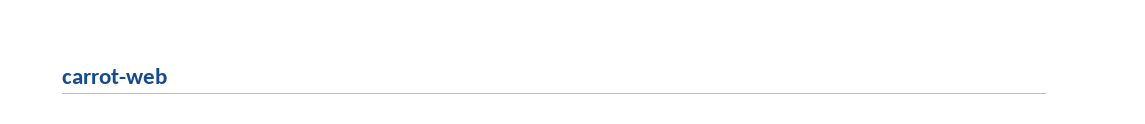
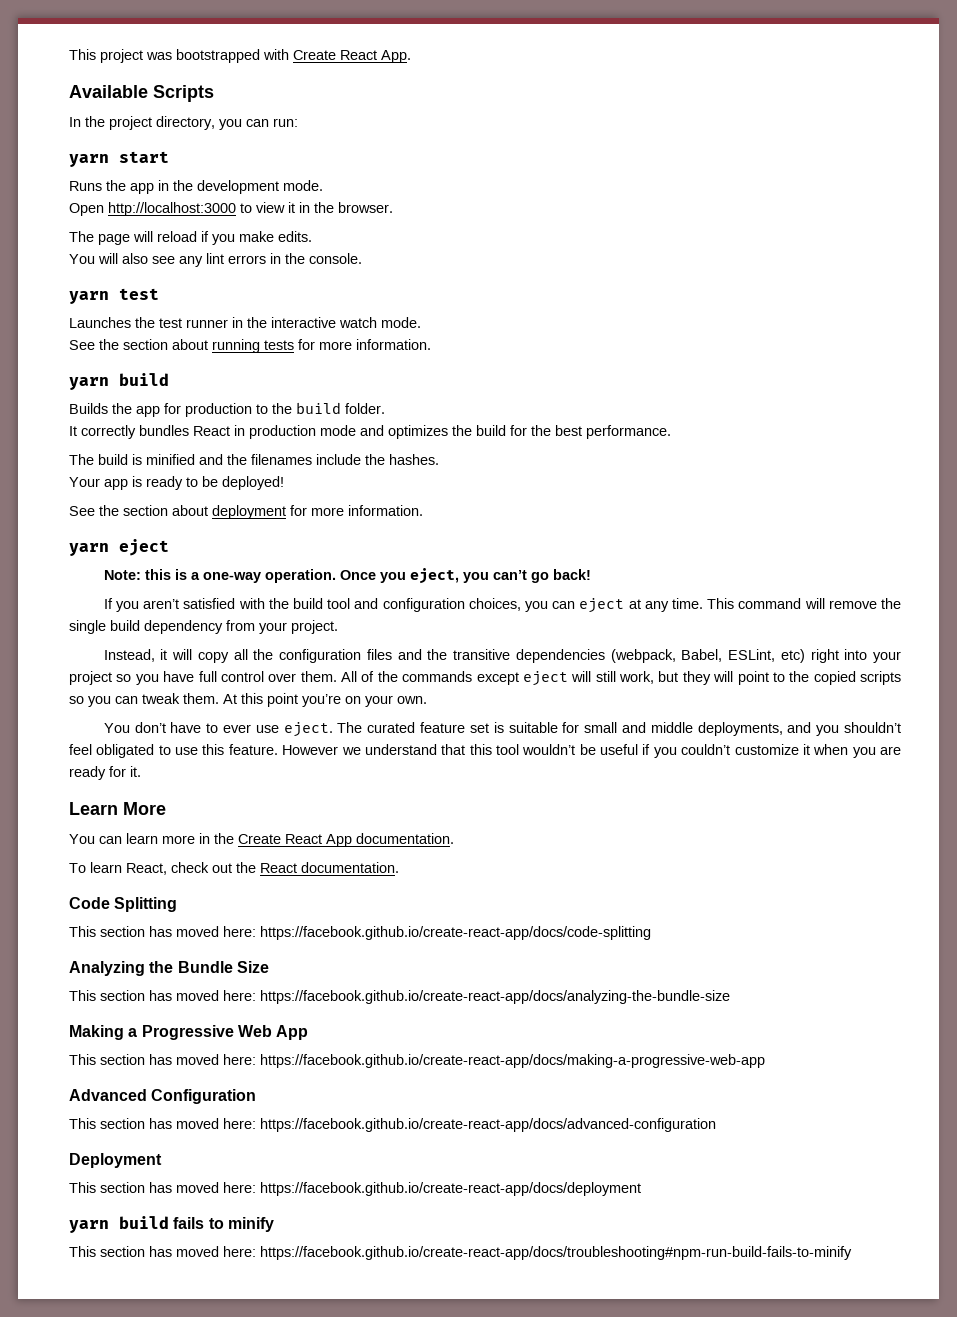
- carrot-web
+ This project was bootstrapped with Create React App.
+ Available Scripts
+ In the project directory, you can run:
+ yarn start
+ Runs the app in the development mode.
+ Open http://localhost:3000 to view it in the browser.
+ The page will reload if you make edits.
+ You will also see any lint errors in the console.
+ yarn test
+ Launches the test runner in the interactive watch mode.
+ See the section about running tests for more information.
+ yarn build
+ Builds the app for production to the build folder.
+ It correctly bundles React in production mode and optimizes the build for the best performance.
+ The build is minified and the filenames include the hashes.
+ Your app is ready to be deployed!
+ See the section about deployment for more information.
+ yarn eject
+ Note: this is a one-way operation. Once you eject, you can’t go back!
+ If you aren’t satisfied with the build tool and configuration choices, you can eject at any time. This command will remove the single build dependency from your project.
+ Instead, it will copy all the configuration files and the transitive dependencies (webpack, Babel, ESLint, etc) right into your project so you have full control over them. All of the commands except eject will still work, but they will point to the copied scripts so you can tweak them. At this point you’re on your own.
+ You don’t have to ever use eject. The curated feature set is suitable for small and middle deployments, and you shouldn’t feel obligated to use this feature. However we understand that this tool wouldn’t be useful if you couldn’t customize it when you are ready for it.
+ Learn More
+ You can learn more in the Create React App documentation.
+ To learn React, check out the React documentation.
+ Code Splitting
+ This section has moved here: https://facebook.github.io/create-react-app/docs/code-splitting
+ Analyzing the Bundle Size
+ This section has moved here: https://facebook.github.io/create-react-app/docs/analyzing-the-bundle-size
+ Making a Progressive Web App
+ This section has moved here: https://facebook.github.io/create-react-app/docs/making-a-progressive-web-app
+ Advanced Configuration
+ This section has moved here: https://facebook.github.io/create-react-app/docs/advanced-configuration
+ Deployment
+ This section has moved here: https://facebook.github.io/create-react-app/docs/deployment
+ yarn build fails to minify
+ This section has moved here: https://facebook.github.io/create-react-app/docs/troubleshooting#npm-run-build-fails-to-minify

